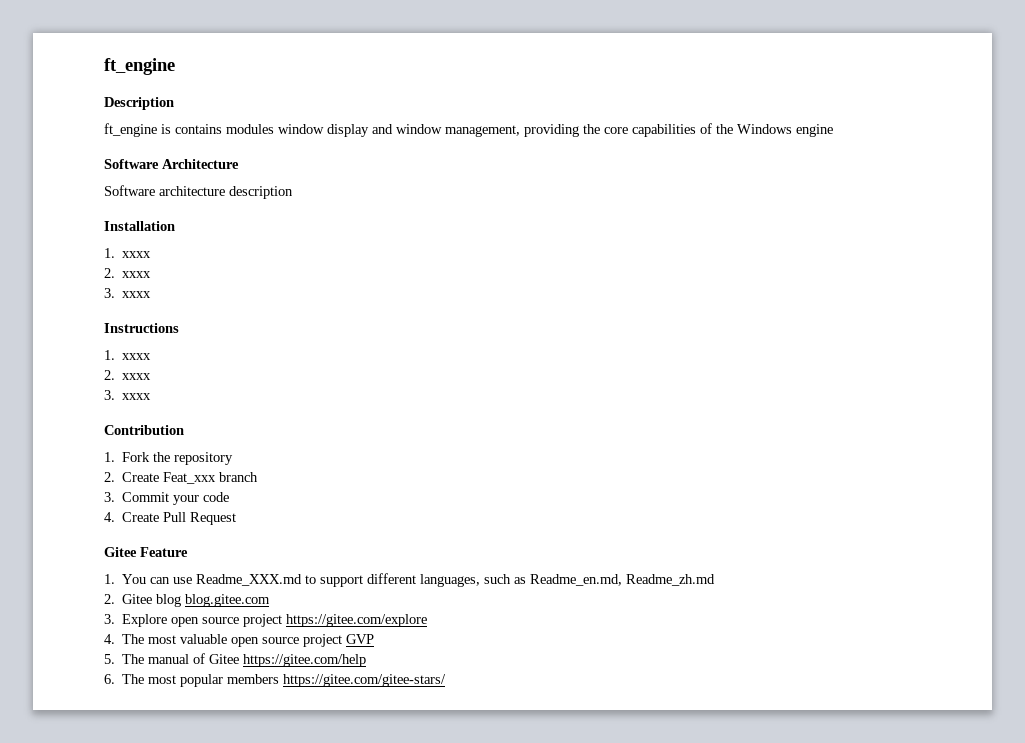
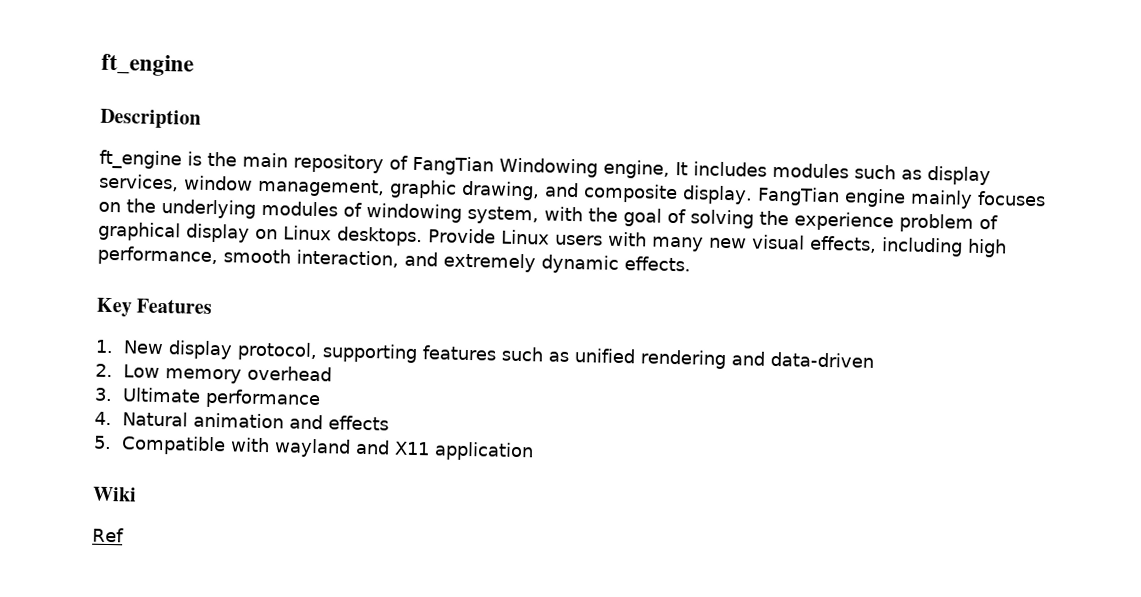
- ft_engine is contains modules window display and window management, providing the core capabilities of the Windows engine
- Software Architecture
- Software architecture description
- Installation
- 1. xxxx
- 2. xxxx
- 3. xxxx
- Instructions
- 1. xxxx
- 2. xxxx
- 3. xxxx
- Contribution
- 1. Fork the repository
- 2. Create Feat_xxx branch
- 3. Commit your code
- 4. Create Pull Request
- Gitee Feature
- 1. You can use Readme_XXX.md to support different languages, such as Readme_en.md, Readme_zh.md
- 2. Gitee blog blog.gitee.com
- 3. Explore open source project https://gitee.com/explore
- 4. The most valuable open source project GVP
- 5. The manual of Gitee https://gitee.com/help
- 6. The most popular members https://gitee.com/gitee-stars/
+ ft_engine is the main repository of FangTian Windowing engine, It includes modules such as display services, window management, graphic drawing, and composite display. FangTian engine mainly focuses on the underlying modules of windowing system, with the goal of solving the experience problem of graphical display on Linux desktops. Provide Linux users with many new visual effects, including high performance, smooth interaction, and extremely dynamic effects.
+ Key Features
+ 1. New display protocol, supporting features such as unified rendering and data-driven
+ 2. Low memory overhead
+ 3. Ultimate performance
+ 4. Natural animation and effects
+ 5. Compatible with wayland and X11 application
+ Wiki
+ Ref

